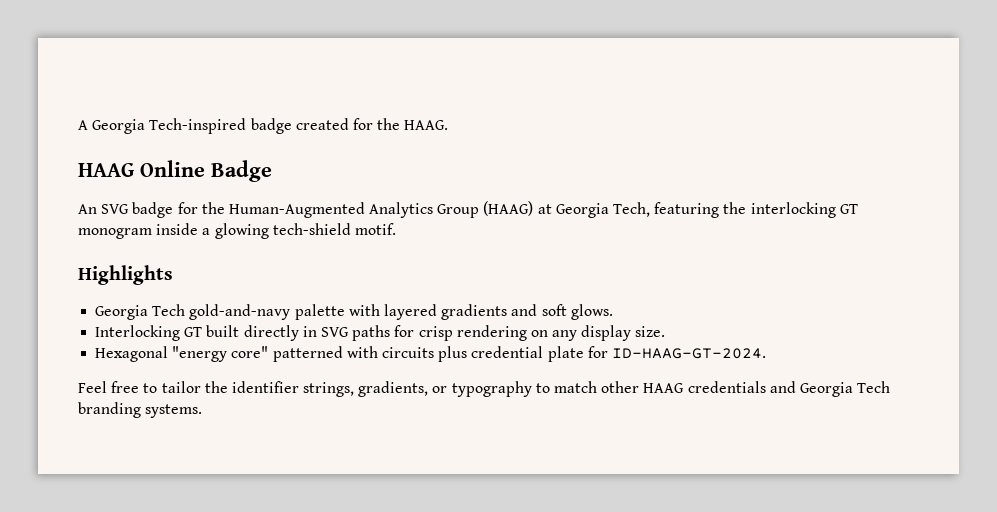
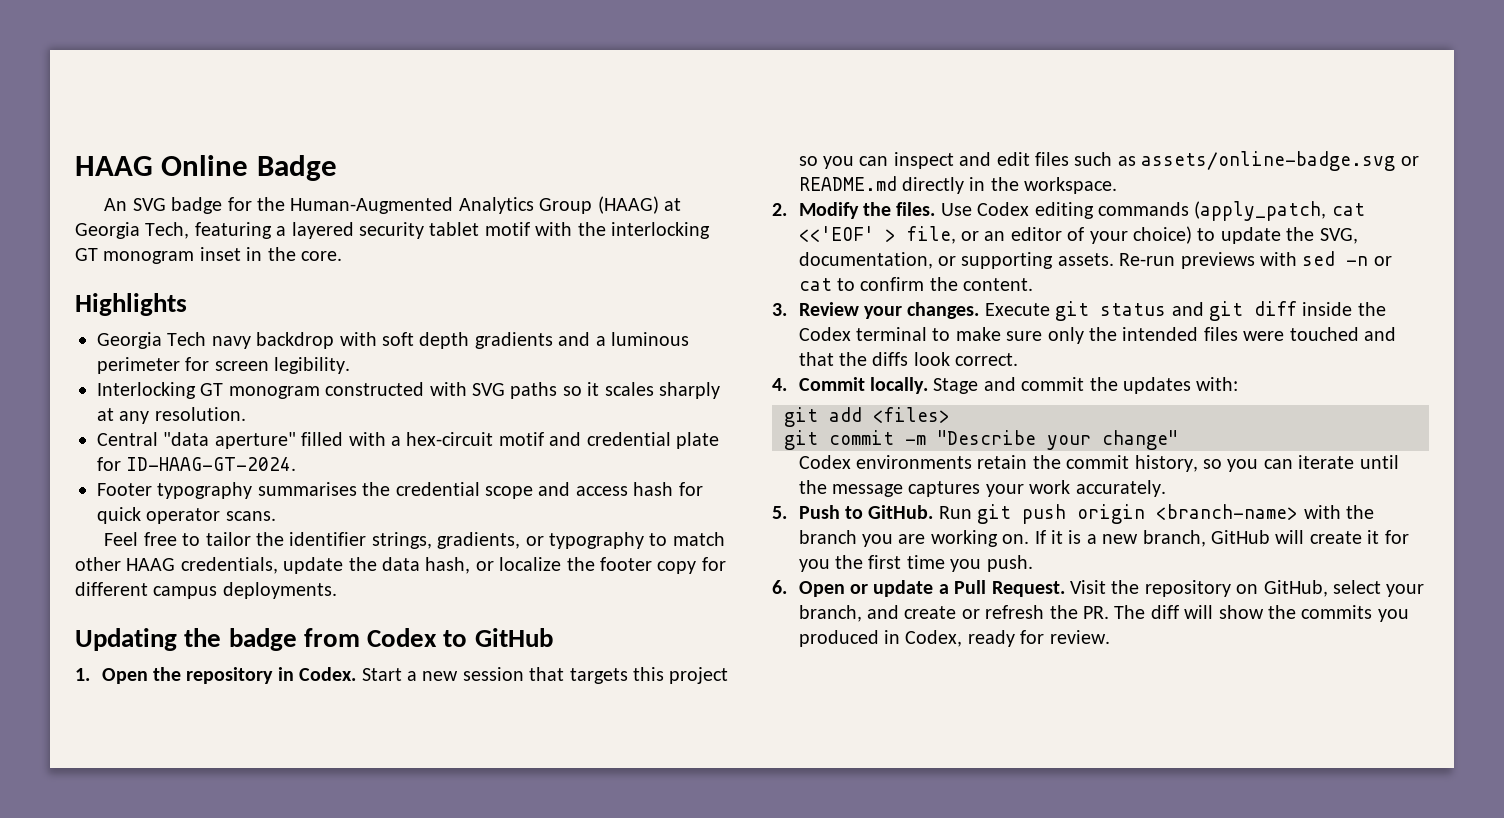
- A Georgia Tech-inspired badge created for the HAAG.
- An SVG badge for the Human-Augmented Analytics Group (HAAG) at Georgia Tech, featuring the interlocking GT monogram inside a glowing tech-shield motif.
+ An SVG badge for the Human-Augmented Analytics Group (HAAG) at Georgia Tech, featuring a layered security tablet motif with the interlocking GT monogram inset in the core.
  Highlights
- Georgia Tech gold-and-navy palette with layered gradients and soft glows.
- Interlocking GT built directly in SVG paths for crisp rendering on any display size.
- Hexagonal "energy core" patterned with circuits plus credential plate for ID-HAAG-GT-2024.
+ Georgia Tech navy backdrop with soft depth gradients and a luminous perimeter for screen legibility.
+ Interlocking GT monogram constructed with SVG paths so it scales sharply at any resolution.
+ Central "data aperture" filled with a hex-circuit motif and credential plate for ID-HAAG-GT-2024.
+ Footer typography summarises the credential scope and access hash for quick operator scans.
- Feel free to tailor the identifier strings, gradients, or typography to match other HAAG credentials and Georgia Tech branding systems.
+ Feel free to tailor the identifier strings, gradients, or typography to match other HAAG credentials, update the data hash, or localize the footer copy for different campus deployments.
+ Updating the badge from Codex to GitHub
+ 1. Open the repository in Codex. Start a new session that targets this project so you can inspect and edit files such as assets/online-badge.svg or README.md directly in the workspace.
+ 2. Modify the files. Use Codex editing commands (apply_patch, cat <<'EOF' > file, or an editor of your choice) to update the SVG, documentation, or supporting assets. Re-run previews with sed -n or cat to confirm the content.
+ 3. Review your changes. Execute git status and git diff inside the Codex terminal to make sure only the intended files were touched and that the diffs look correct.
+ 4. Commit locally. Stage and commit the updates with:
+ git add <files>
+ git commit -m "Describe your change"
+ Codex environments retain the commit history, so you can iterate until the message captures your work accurately.
+ 5. Push to GitHub. Run git push origin <branch-name> with the branch you are working on. If it is a new branch, GitHub will create it for you the first time you push.
+ 6. Open or update a Pull Request. Visit the repository on GitHub, select your branch, and create or refresh the PR. The diff will show the commits you produced in Codex, ready for review.

